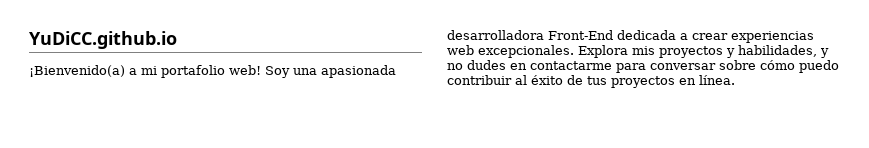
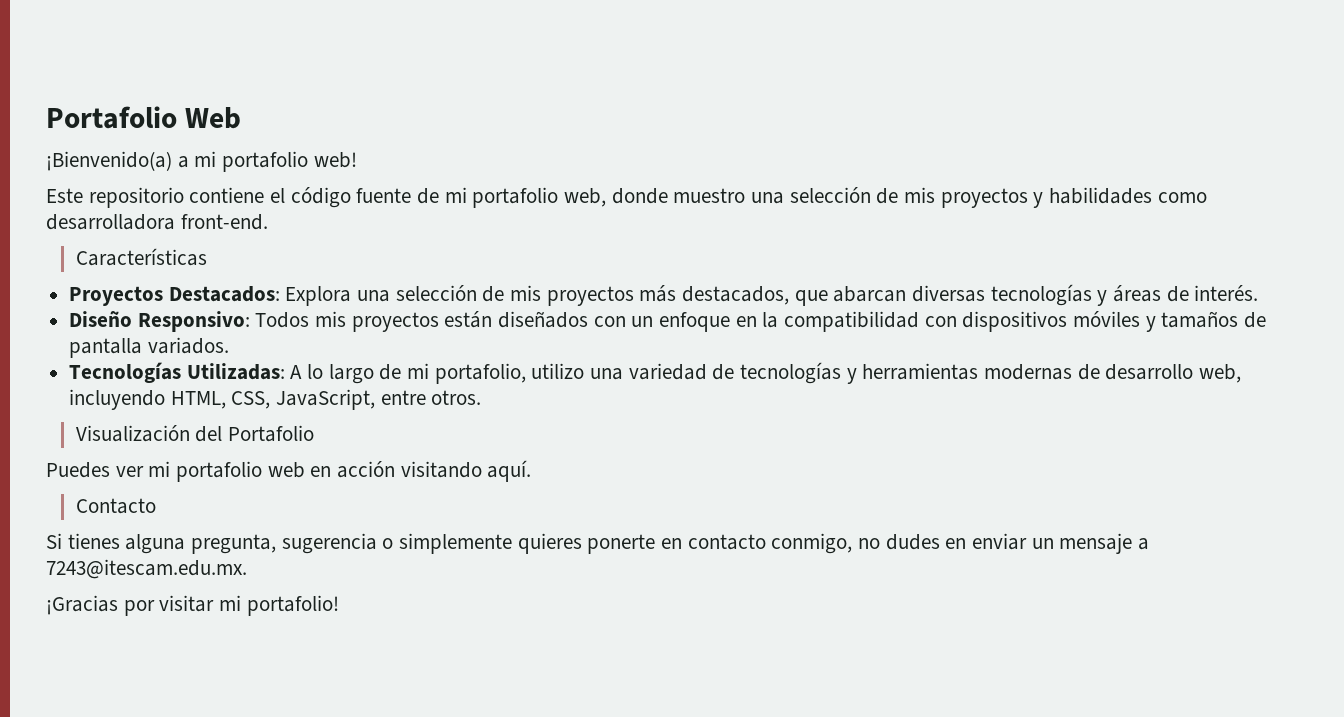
- YuDiCC.github.io
+ Portafolio Web
- ¡Bienvenido(a) a mi portafolio web! Soy una apasionada desarrolladora Front-End dedicada a crear experiencias web excepcionales. Explora mis proyectos y habilidades, y no dudes en contactarme para conversar sobre cómo puedo contribuir al éxito de tus proyectos en línea.
+ ¡Bienvenido(a) a mi portafolio web!
+ Este repositorio contiene el código fuente de mi portafolio web, donde muestro una selección de mis proyectos y habilidades como desarrolladora front-end.
+ Características
+ Proyectos Destacados: Explora una selección de mis proyectos más destacados, que abarcan diversas tecnologías y áreas de interés.
+ Diseño Responsivo: Todos mis proyectos están diseñados con un enfoque en la compatibilidad con dispositivos móviles y tamaños de pantalla variados.
+ Tecnologías Utilizadas: A lo largo de mi portafolio, utilizo una variedad de tecnologías y herramientas modernas de desarrollo web, incluyendo HTML, CSS, JavaScript, entre otros.
+ Visualización del Portafolio
+ Puedes ver mi portafolio web en acción visitando aquí.
+ Contacto
+ Si tienes alguna pregunta, sugerencia o simplemente quieres ponerte en contacto conmigo, no dudes en enviar un mensaje a 7243@itescam.edu.mx.
+ ¡Gracias por visitar mi portafolio!

